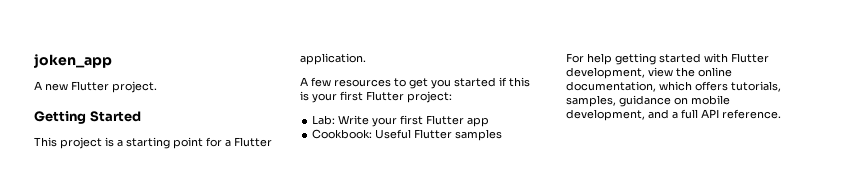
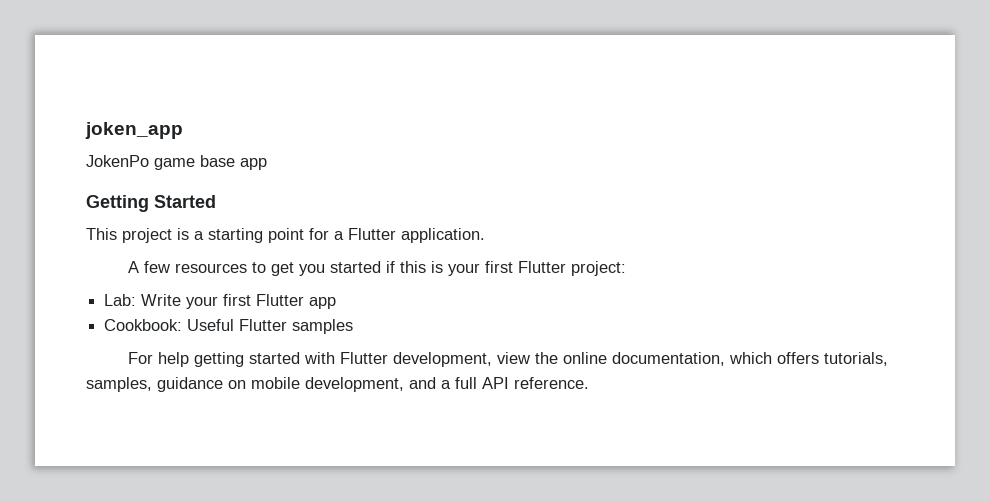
- A new Flutter project.
+ JokenPo game base app

